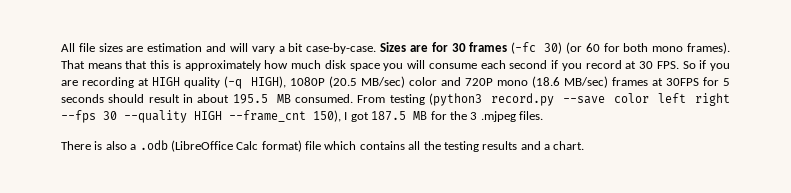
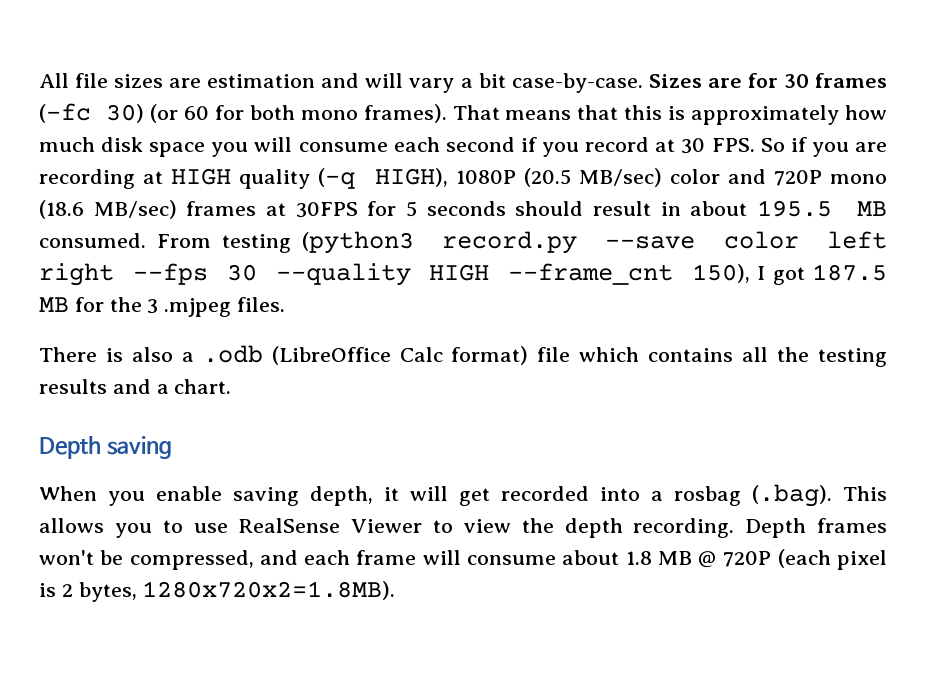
+ Depth saving
+ When you enable saving depth, it will get recorded into a rosbag (.bag). This allows you to use RealSense Viewer to view the depth recording. Depth frames won't be compressed, and each frame will consume about 1.8 MB @ 720P (each pixel is 2 bytes, 1280x720x2=1.8MB).

